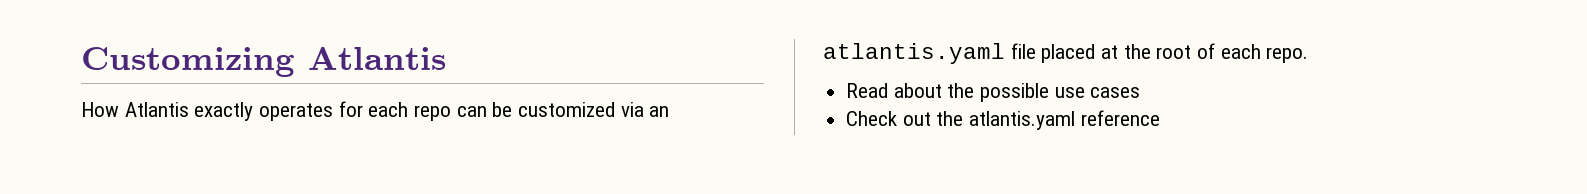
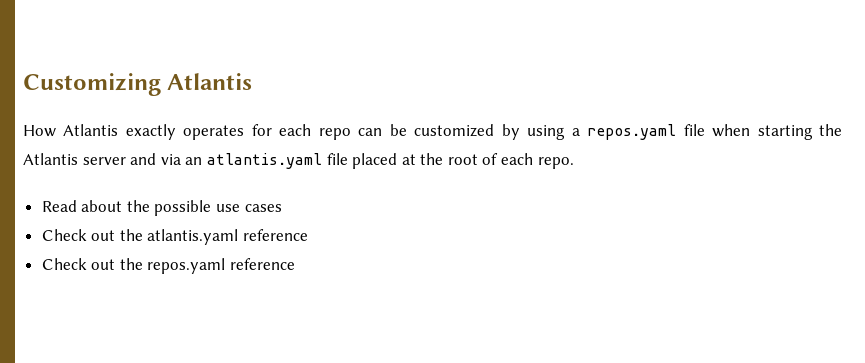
- How Atlantis exactly operates for each repo can be customized via an atlantis.yaml file placed at the root of each repo.
+ How Atlantis exactly operates for each repo can be customized by using a repos.yaml file when starting the Atlantis server and via an atlantis.yaml file placed at the root of each repo.
+ Check out the repos.yaml reference

